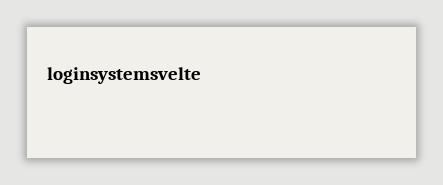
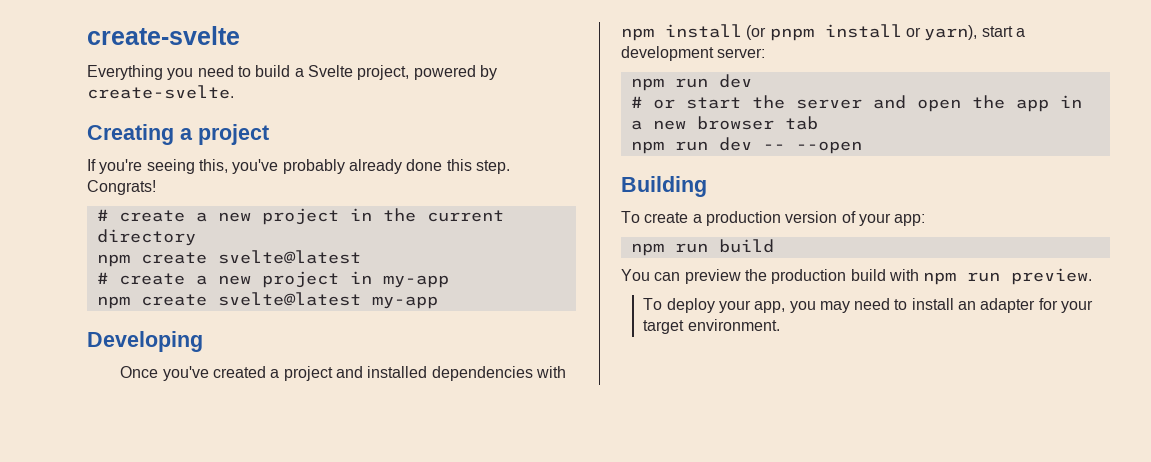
- loginsystemsvelte
+ create-svelte
+ Everything you need to build a Svelte project, powered by create-svelte.
+ Creating a project
+ If you're seeing this, you've probably already done this step. Congrats!
+ # create a new project in the current directory
+ npm create svelte@latest
+ # create a new project in my-app
+ npm create svelte@latest my-app
+ Developing
+ Once you've created a project and installed dependencies with npm install (or pnpm install or yarn), start a development server:
+ npm run dev
+ # or start the server and open the app in a new browser tab
+ npm run dev -- --open
+ Building
+ To create a production version of your app:
+ npm run build
+ You can preview the production build with npm run preview.
+ To deploy your app, you may need to install an adapter for your target environment.

